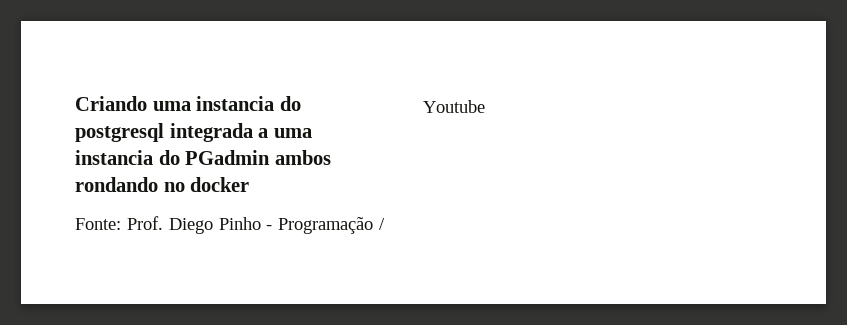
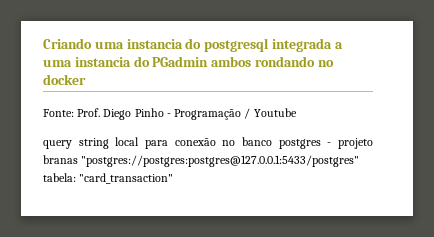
+ query string local para conexão no banco postgres - projeto branas "postgres://postgres:postgres@127.0.0.1:5433/postgres" tabela: "card_transaction"

